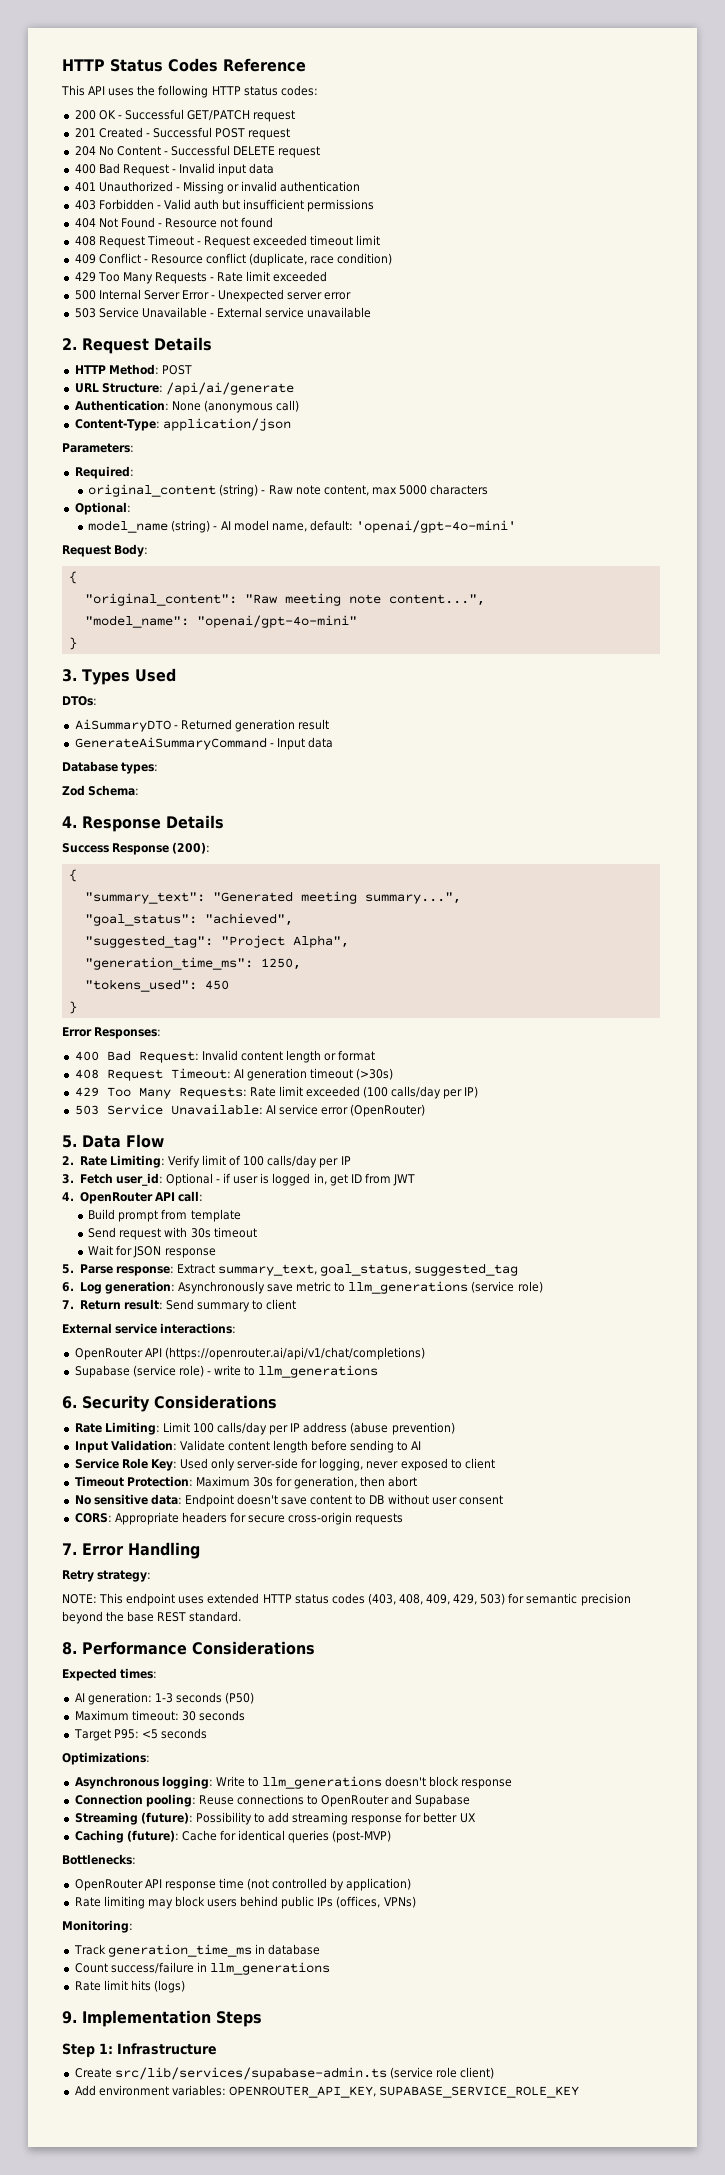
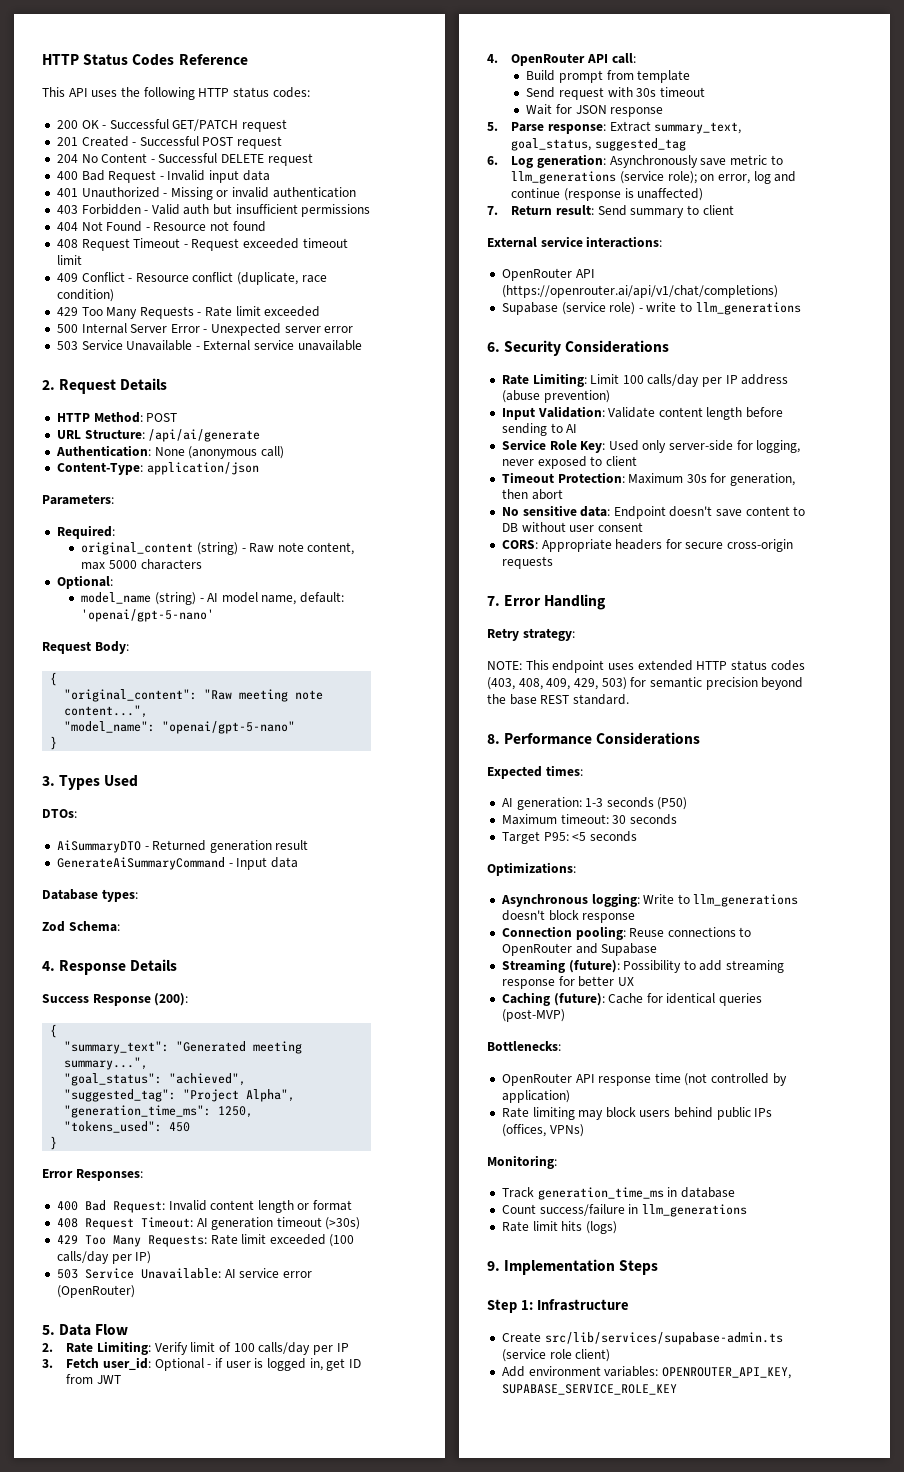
- model_name (string) - AI model name, default: 'openai/gpt-4o-mini'
+ model_name (string) - AI model name, default: 'openai/gpt-5-nano'
- "model_name": "openai/gpt-4o-mini"
+ "model_name": "openai/gpt-5-nano"
- 6. Log generation: Asynchronously save metric to llm_generations (service role)
+ 6. Log generation: Asynchronously save metric to llm_generations (service role); on error, log and continue (response is unaffected)

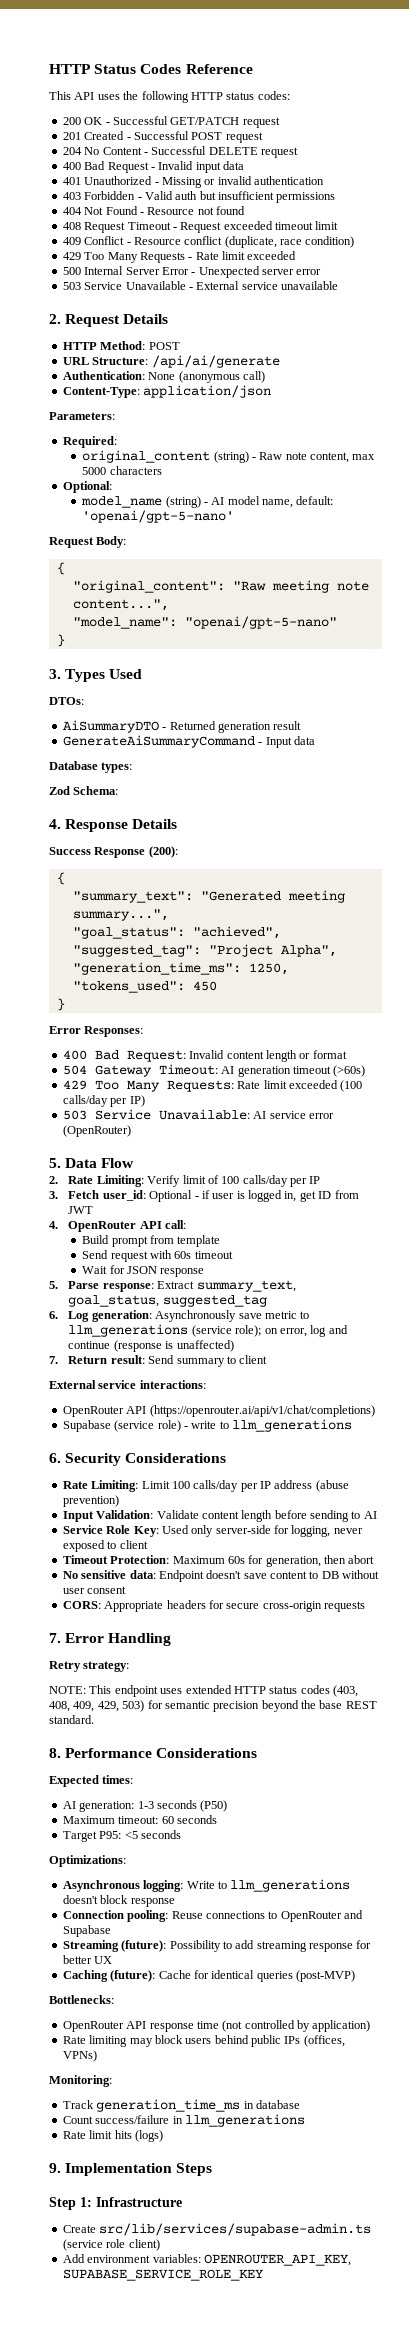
- 408 Request Timeout: AI generation timeout (>30s)
+ 504 Gateway Timeout: AI generation timeout (>60s)
- Send request with 30s timeout
+ Send request with 60s timeout
- Timeout Protection: Maximum 30s for generation, then abort
+ Timeout Protection: Maximum 60s for generation, then abort
- Maximum timeout: 30 seconds
+ Maximum timeout: 60 seconds

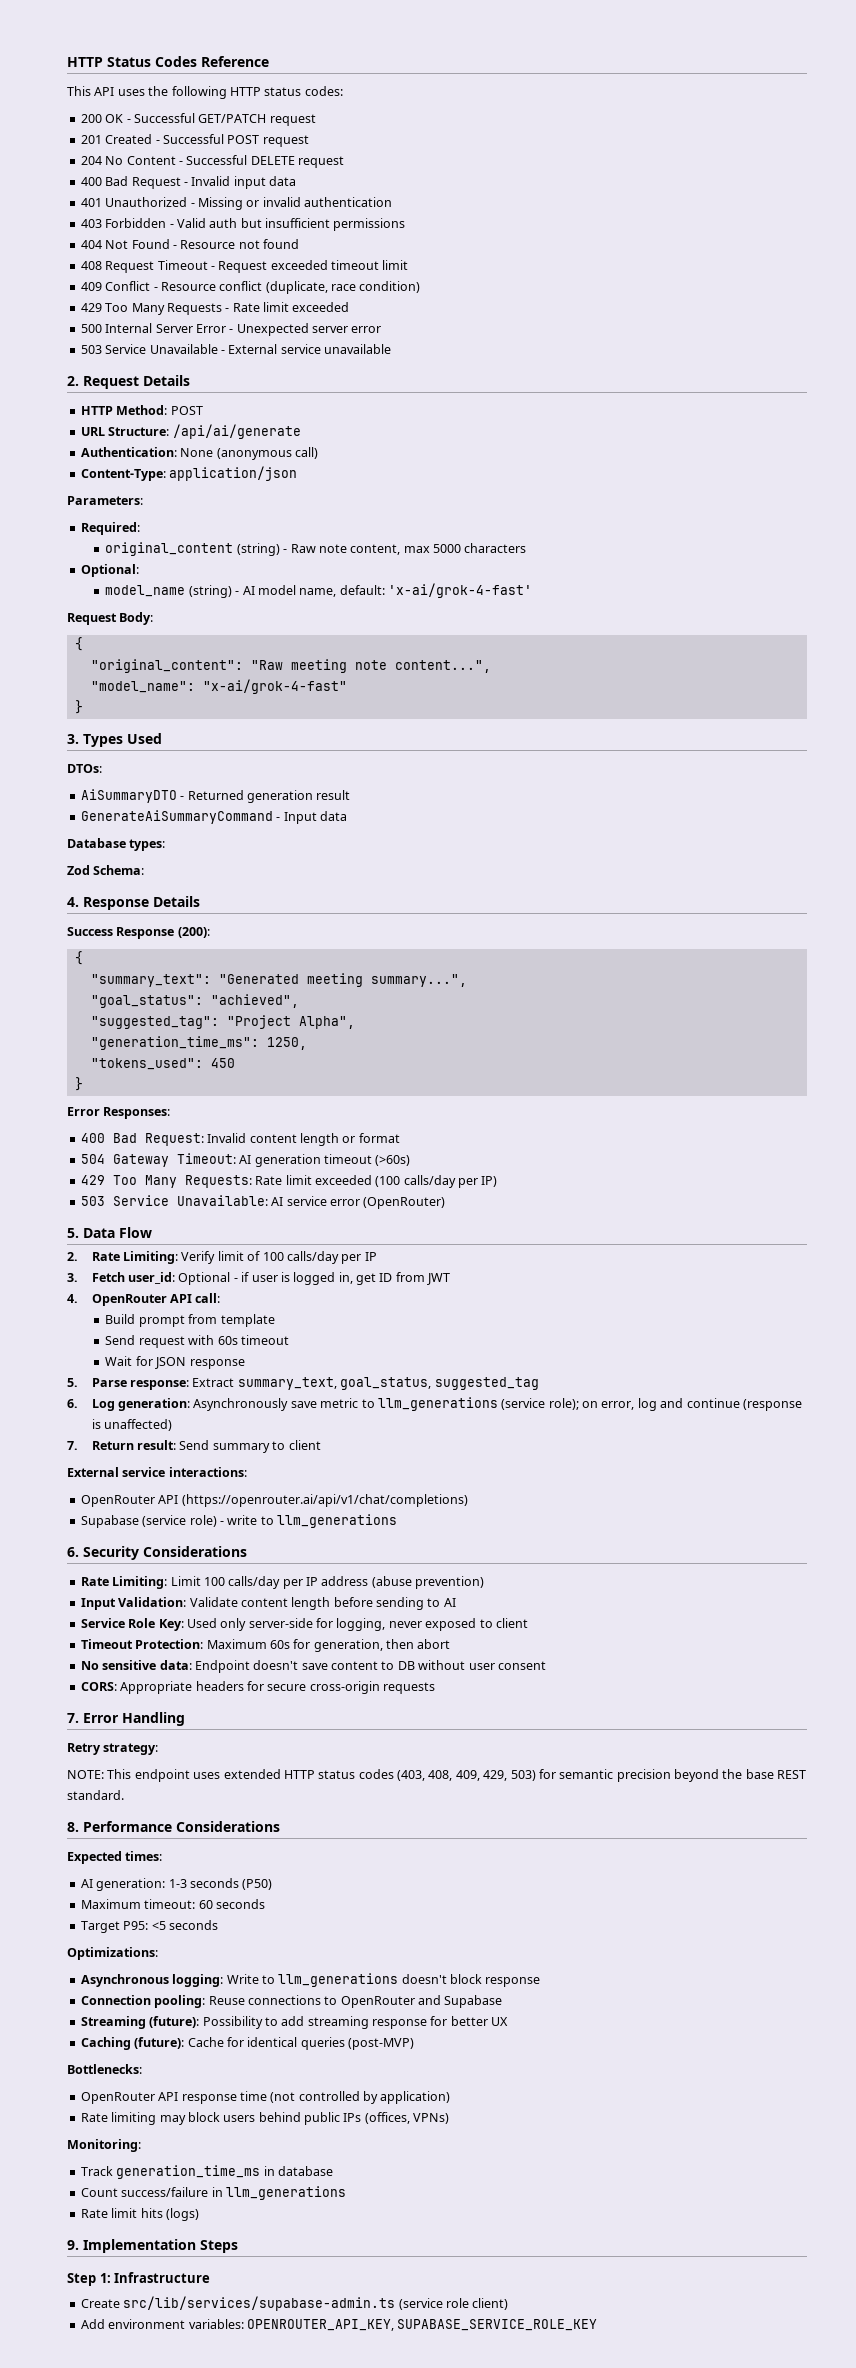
- model_name (string) - AI model name, default: 'openai/gpt-5-nano'
+ model_name (string) - AI model name, default: 'x-ai/grok-4-fast'
- "model_name": "openai/gpt-5-nano"
+ "model_name": "x-ai/grok-4-fast"

